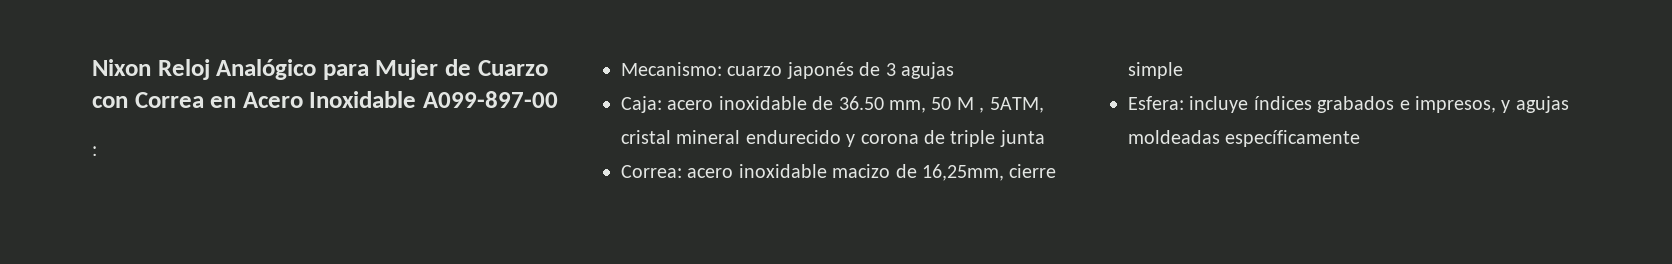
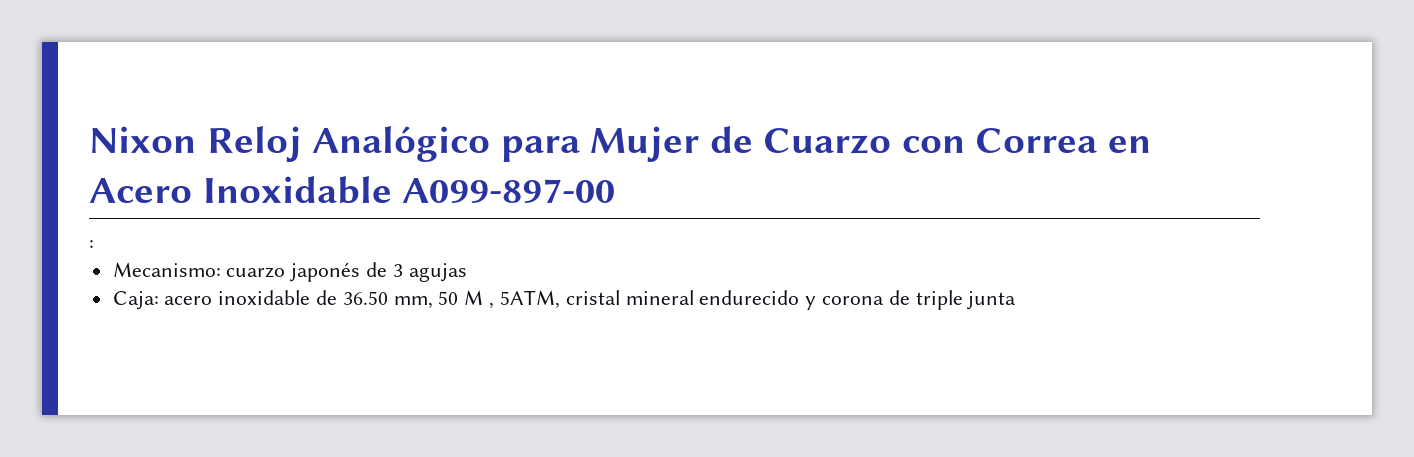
- Correa: acero inoxidable macizo de 16,25mm, cierre simple
- Esfera: incluye índices grabados e impresos, y agujas moldeadas específicamente

